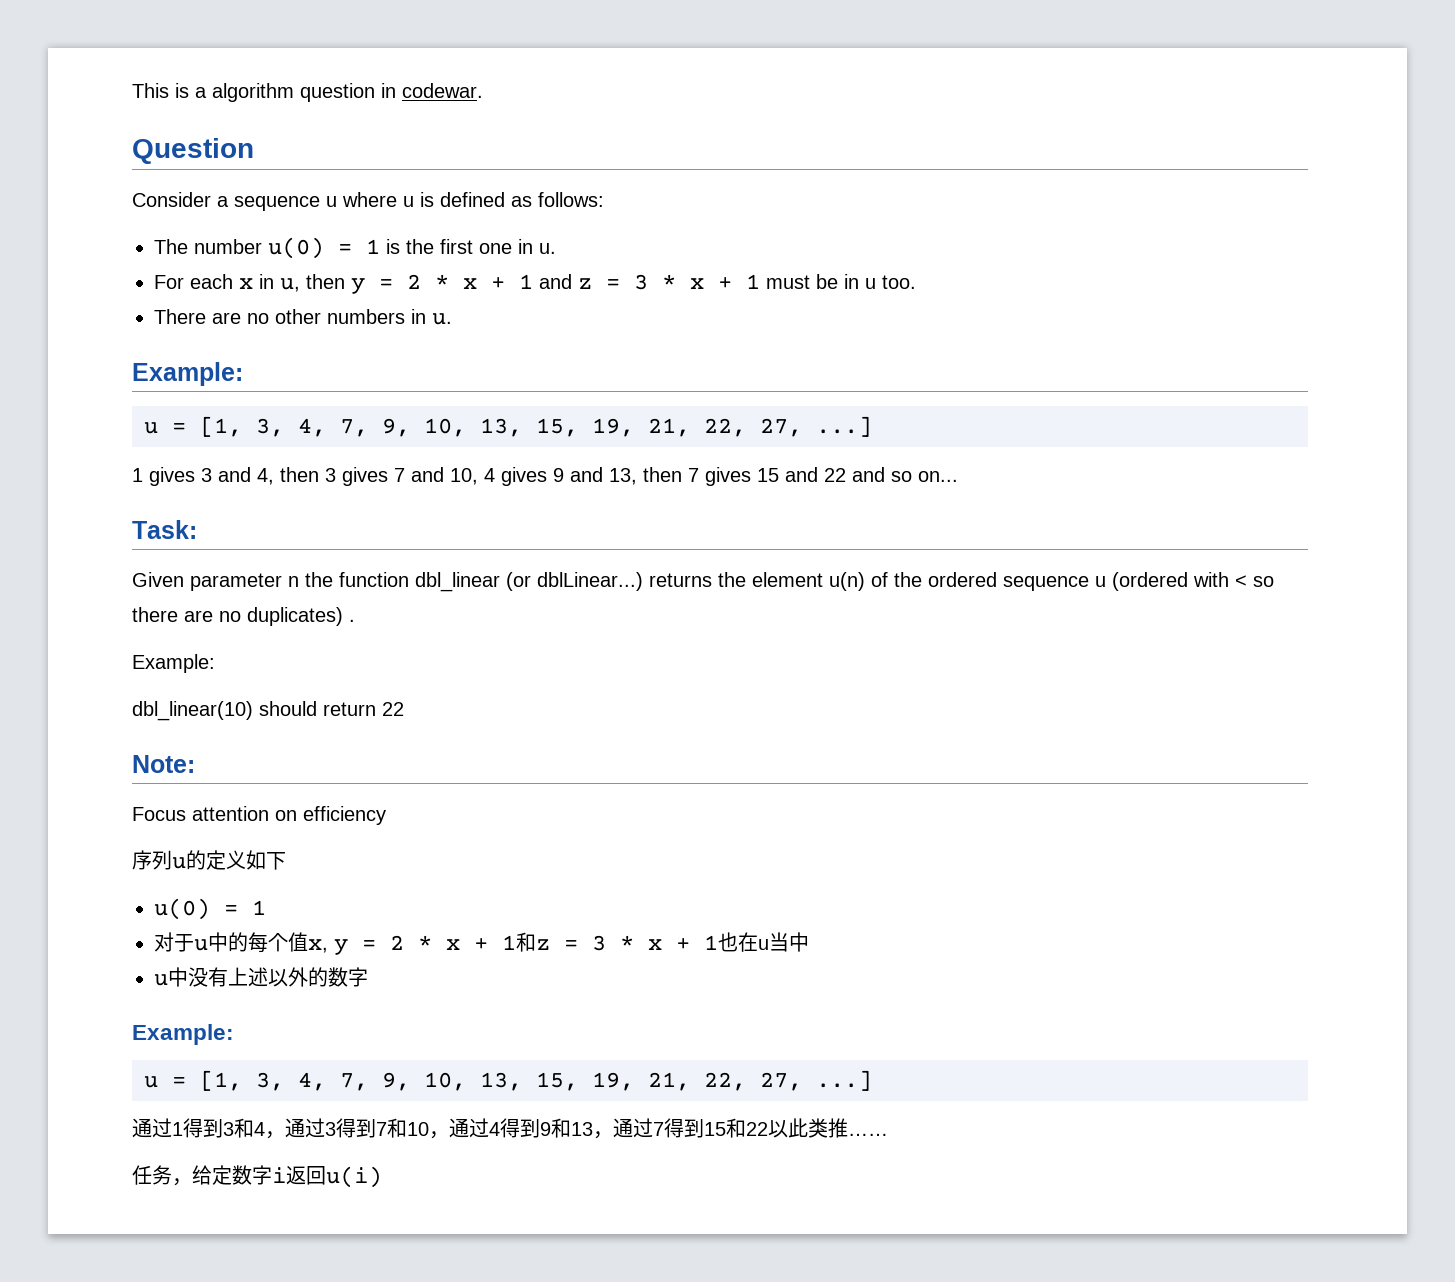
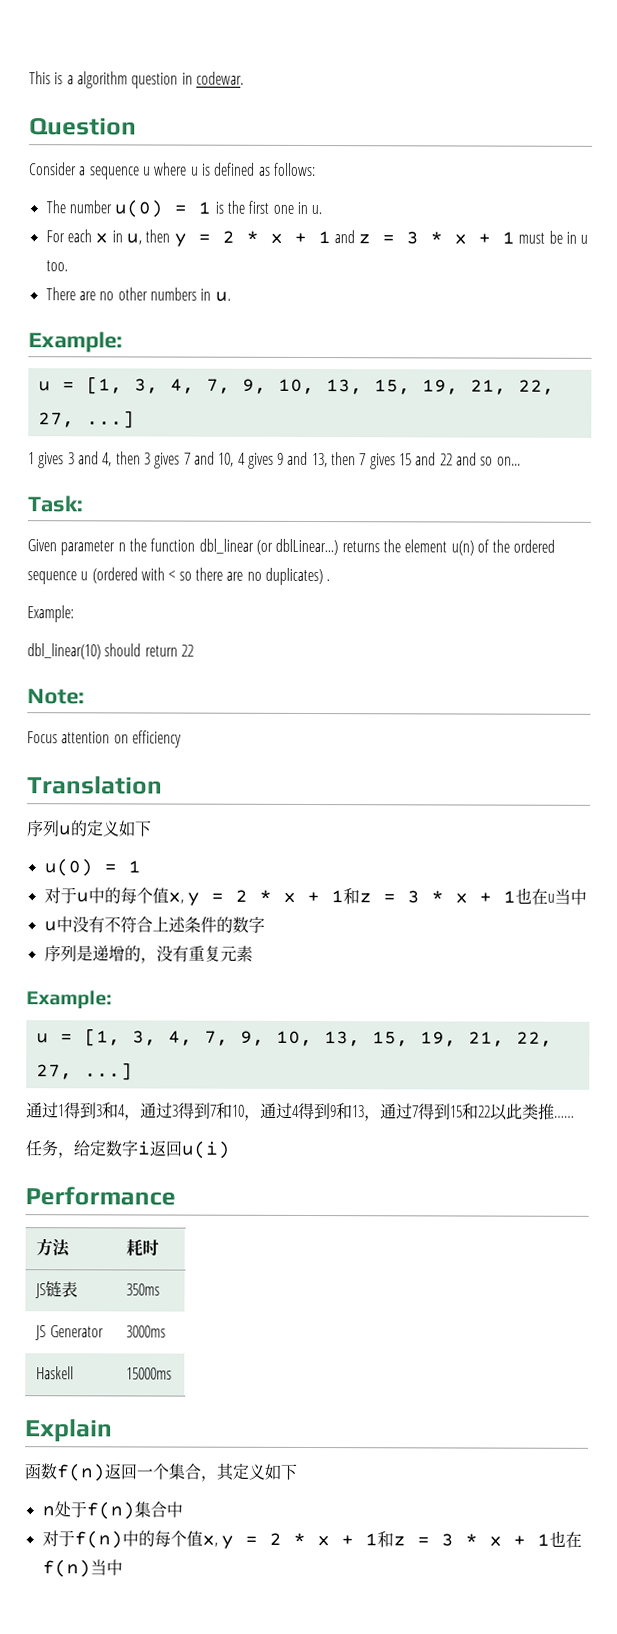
+ Translation
- u中没有上述以外的数字
+ u中没有不符合上述条件的数字
+ 序列是递增的，没有重复元素
+ Performance
+ 方法 | 耗时
+ JS链表 | 350ms
+ JS Generator | 3000ms
+ Haskell | 15000ms
+ Explain
+ 函数f(n)返回一个集合，其定义如下
+ n处于f(n)集合中
+ 对于f(n)中的每个值x, y = 2 * x + 1和z = 3 * x + 1也在f(n)当中

